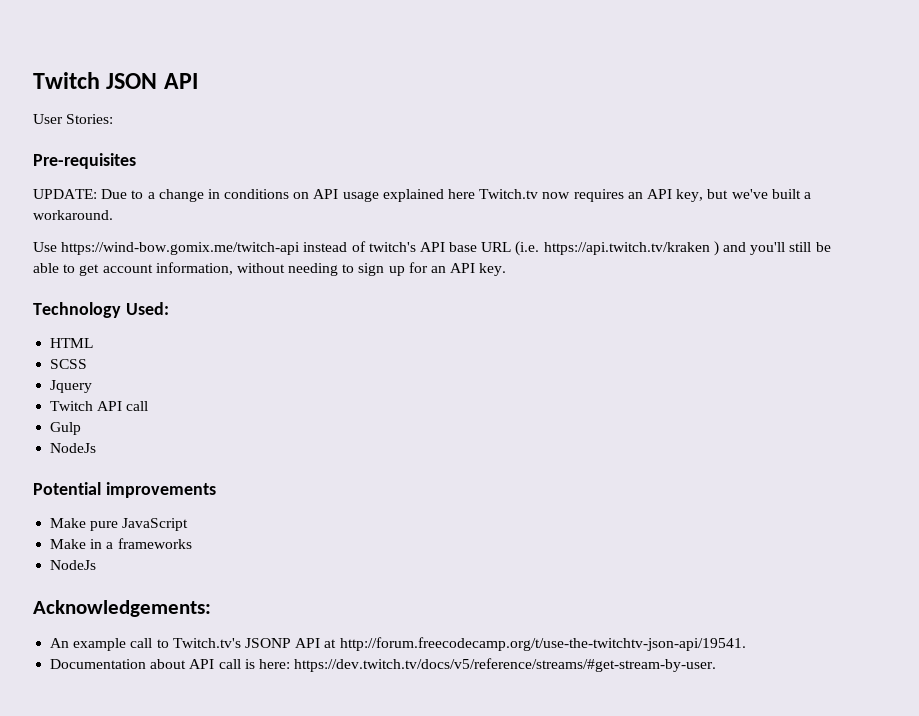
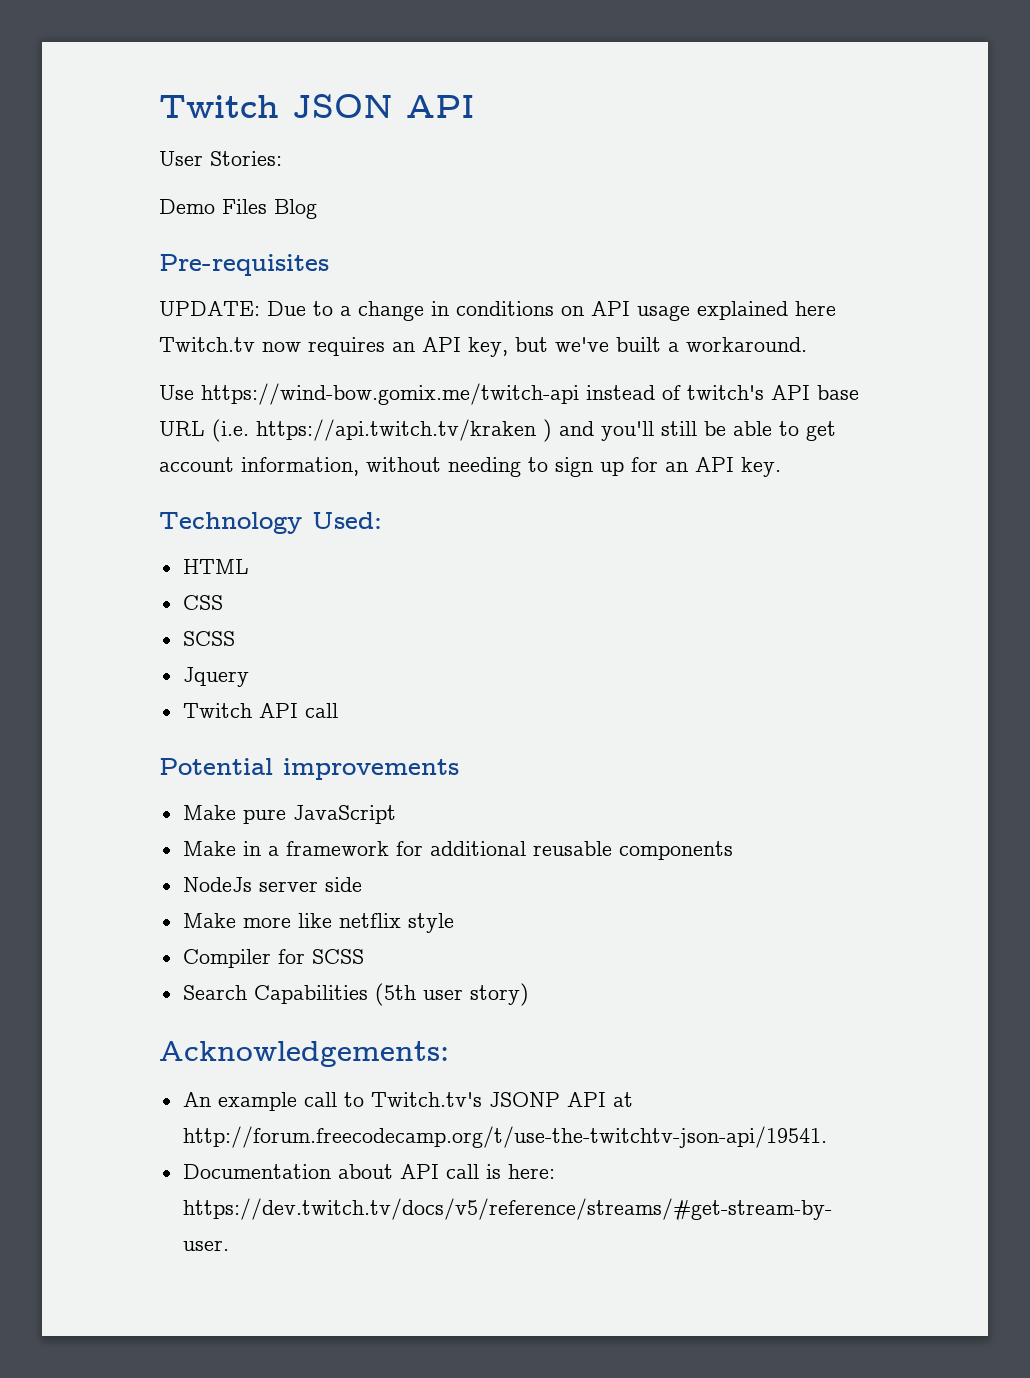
+ Demo Files Blog
+ CSS
- Gulp
- NodeJs
- Make in a frameworks
- NodeJs
+ Make in a framework for additional reusable components
+ NodeJs server side
+ Make more like netflix style
+ Compiler for SCSS
+ Search Capabilities (5th user story)

